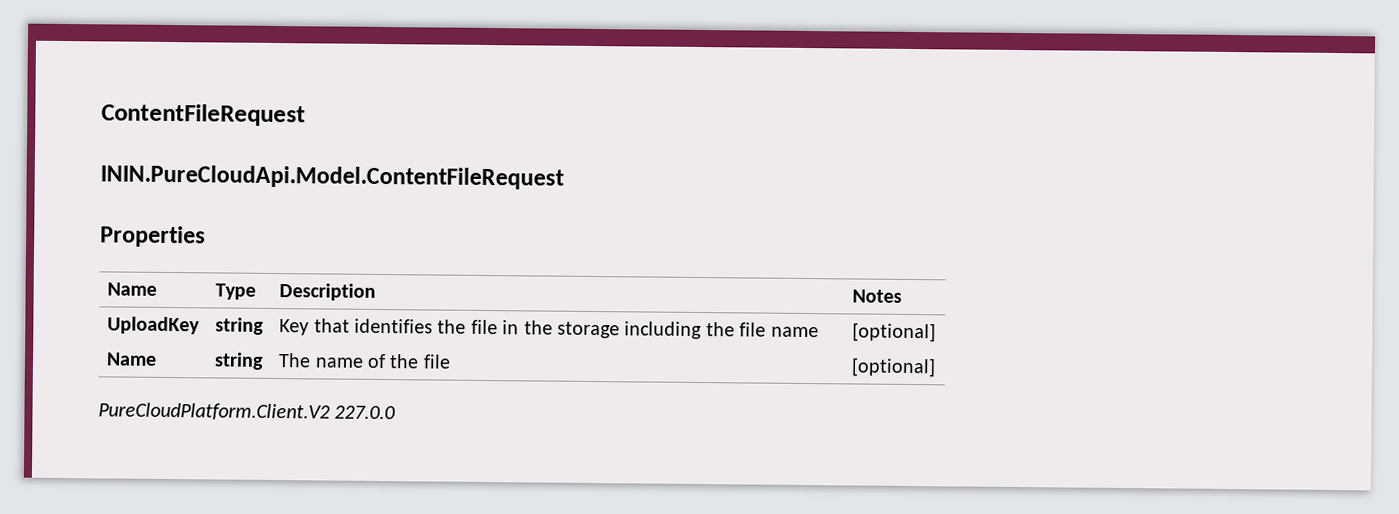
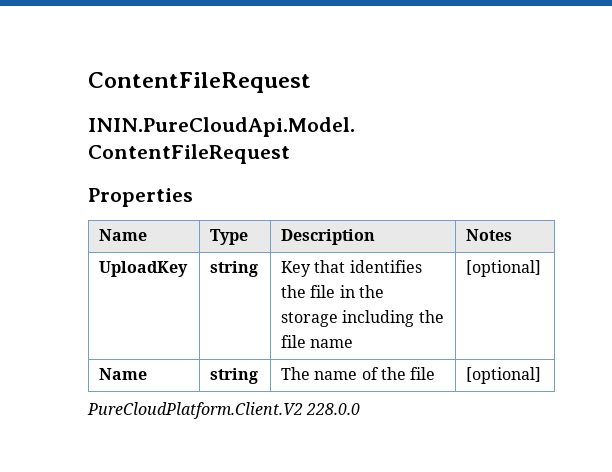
- PureCloudPlatform.Client.V2 227.0.0
+ PureCloudPlatform.Client.V2 228.0.0

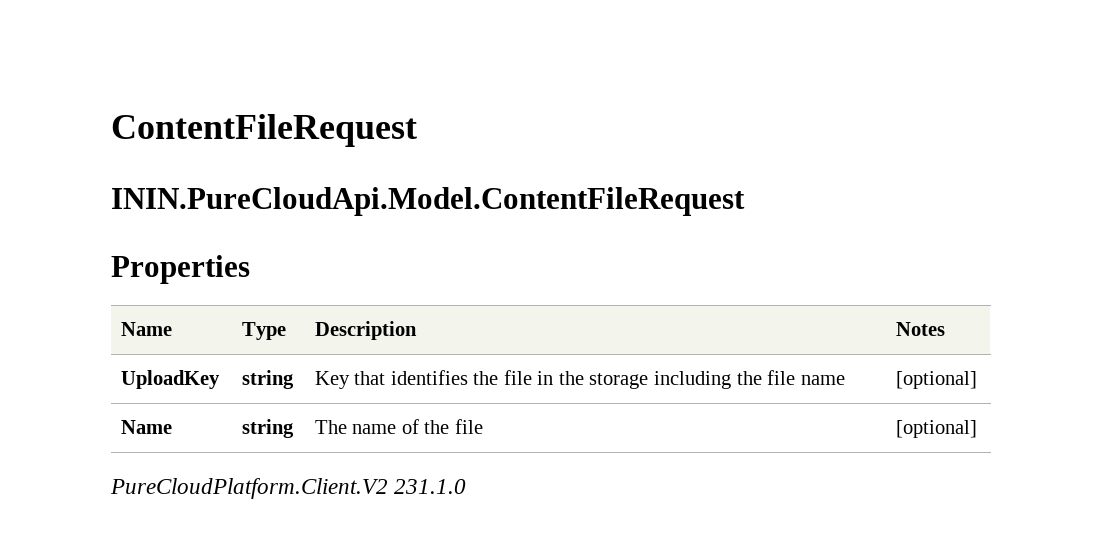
- PureCloudPlatform.Client.V2 228.0.0
+ PureCloudPlatform.Client.V2 231.1.0

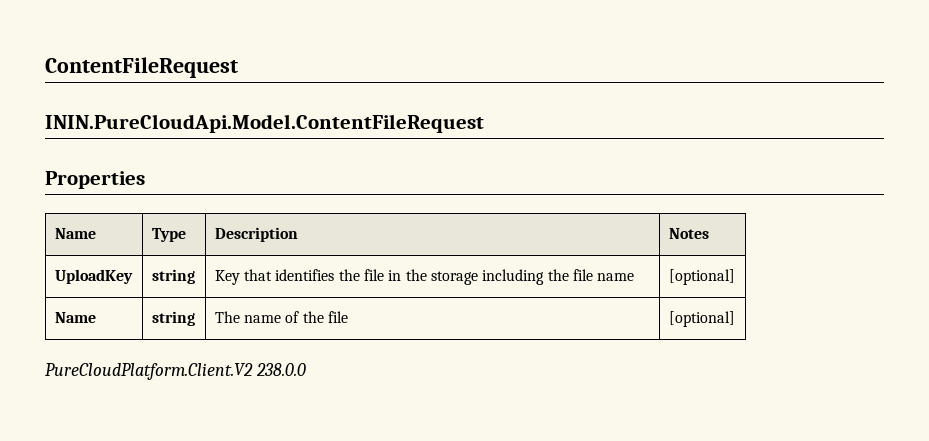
- PureCloudPlatform.Client.V2 231.1.0
+ PureCloudPlatform.Client.V2 238.0.0

